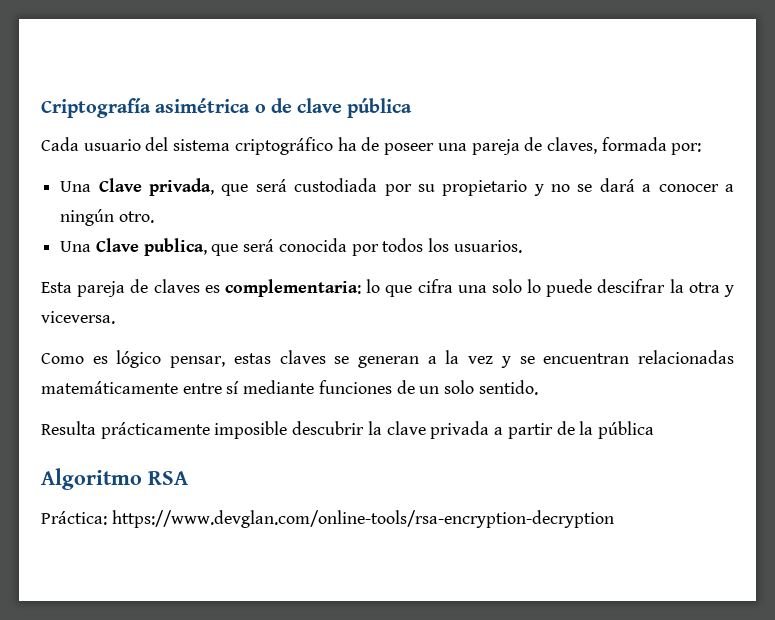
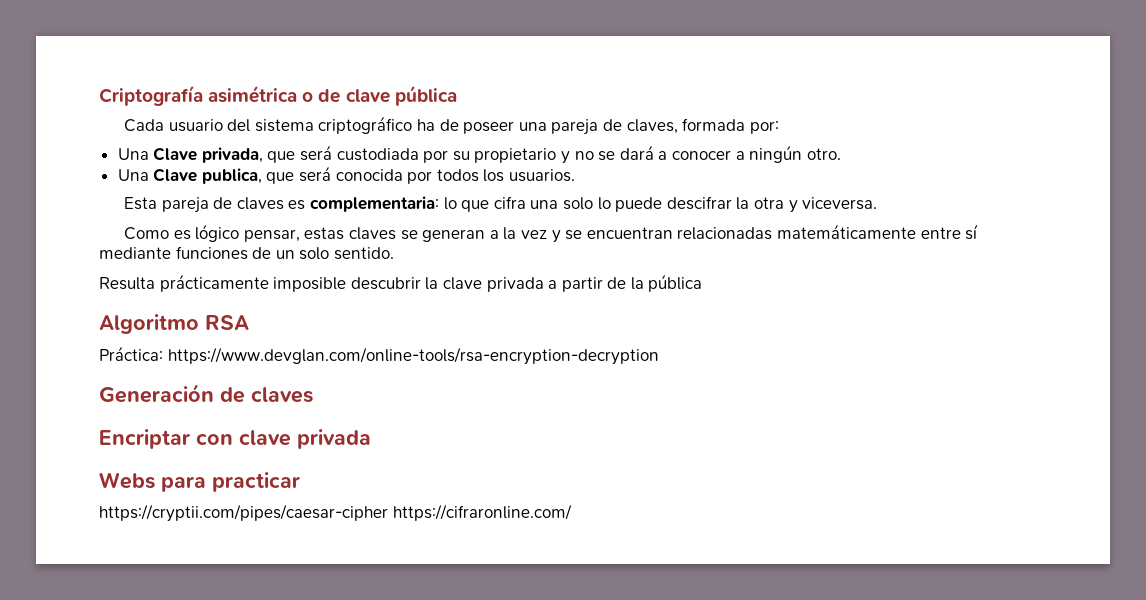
+ Generación de claves
+ Encriptar con clave privada
+ Webs para practicar
+ https://cryptii.com/pipes/caesar-cipher https://cifraronline.com/

